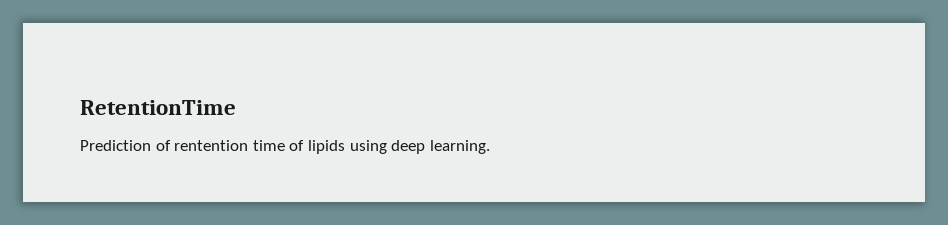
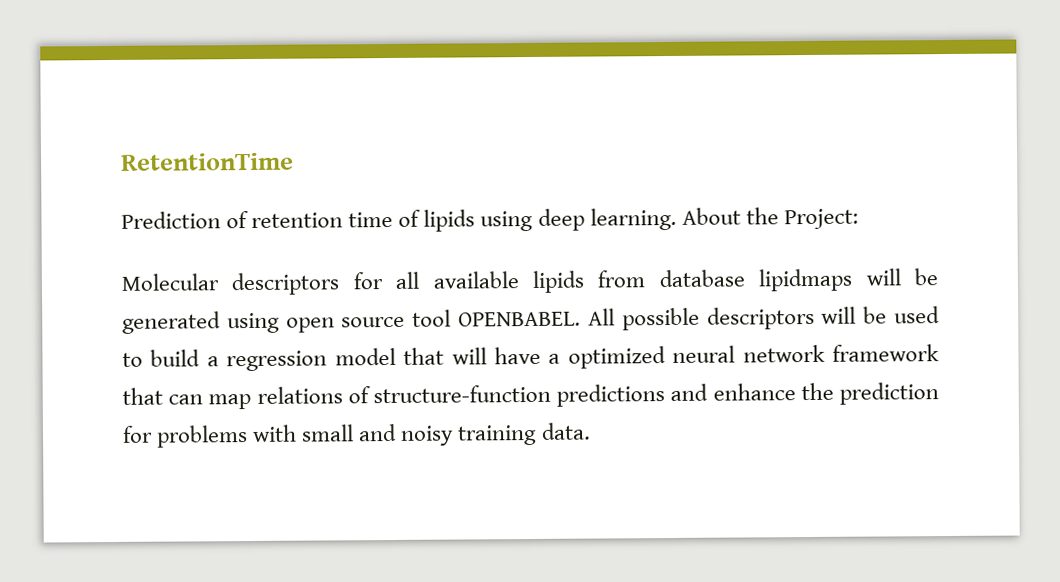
- Prediction of rentention time of lipids using deep learning.
+ Prediction of retention time of lipids using deep learning.
+ About the Project:
+ Molecular descriptors for all available lipids from database lipidmaps will be generated using open source tool OPENBABEL. All possible descriptors will be used to build a regression model that will have a optimized neural network framework that can map relations of structure-function predictions and enhance the prediction for problems with small and noisy training data.

